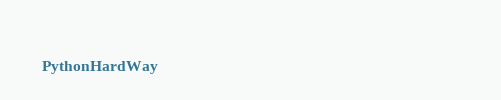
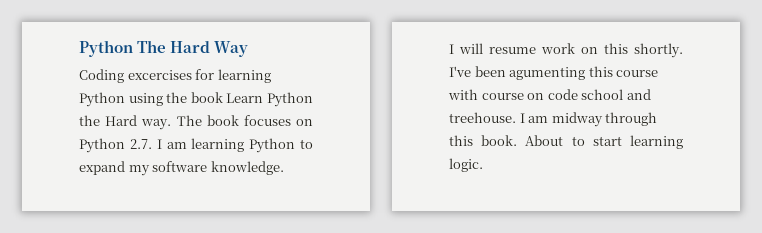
- PythonHardWay
+ Python The Hard Way
+ Coding excercises for learning Python using the book Learn Python the Hard way. The book focuses on Python 2.7. I am learning Python to expand my software knowledge.
+ I will resume work on this shortly. I've been agumenting this course with course on code school and treehouse. I am midway through this book. About to start learning logic.

